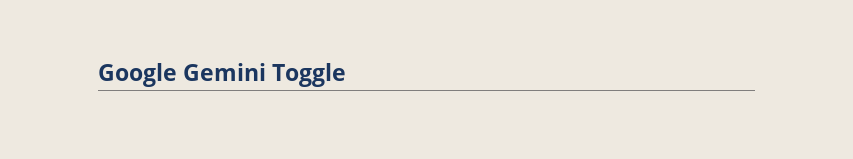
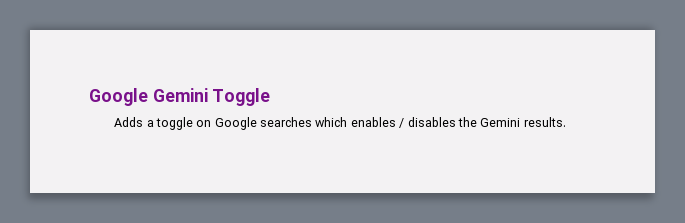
+ Adds a toggle on Google searches which enables / disables the Gemini results.

